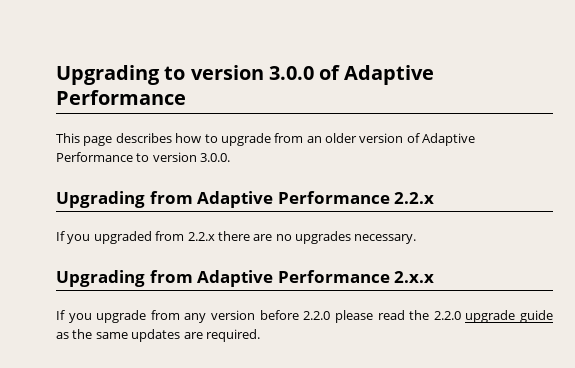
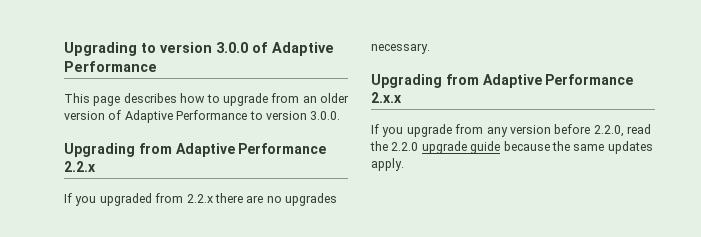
- If you upgrade from any version before 2.2.0 please read the 2.2.0 upgrade guide as the same updates are required.
+ If you upgrade from any version before 2.2.0, read the 2.2.0 upgrade guide because the same updates apply.

